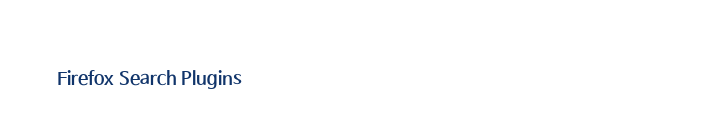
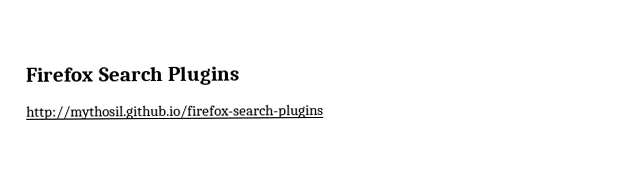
+ http://mythosil.github.io/firefox-search-plugins

